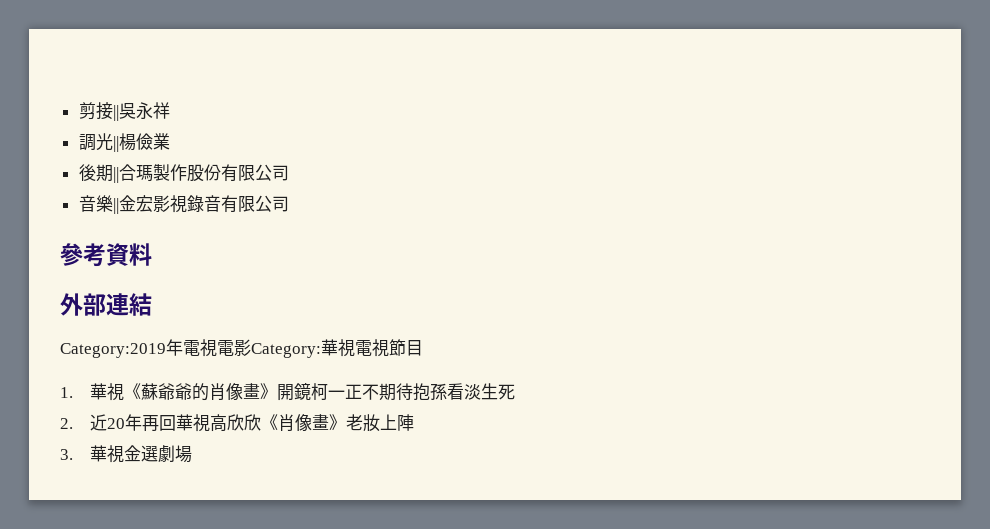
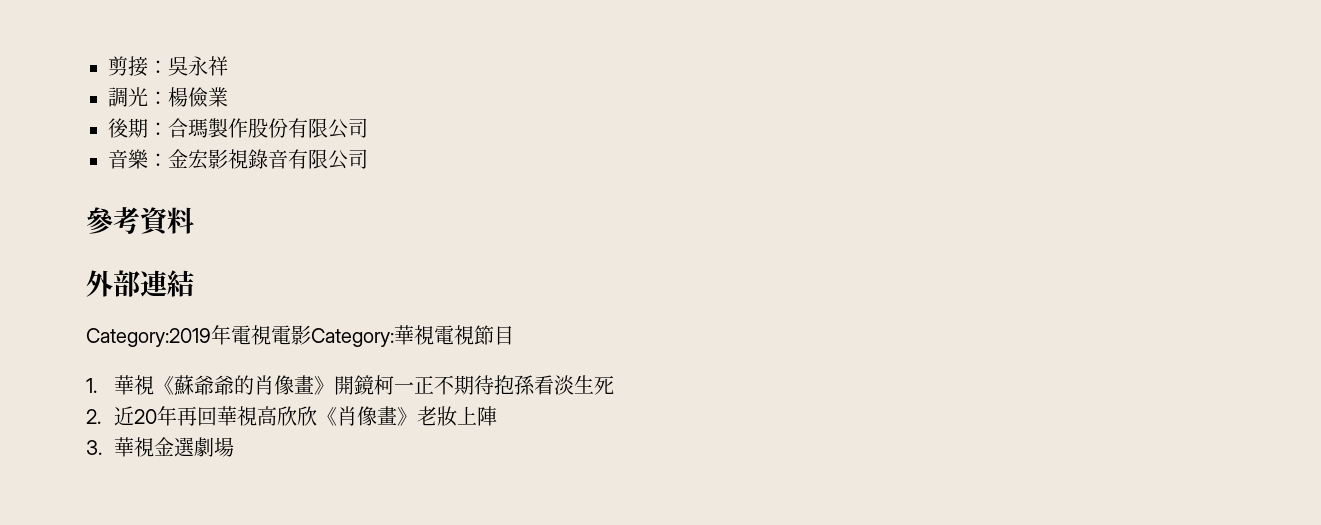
- 剪接||吳永祥
+ 剪接：吳永祥
- 調光||楊儉業
+ 調光：楊儉業
- 後期||合瑪製作股份有限公司
+ 後期：合瑪製作股份有限公司
- 音樂||金宏影視錄音有限公司
+ 音樂：金宏影視錄音有限公司

